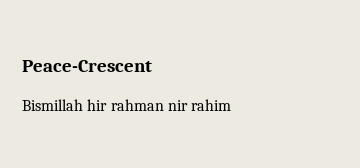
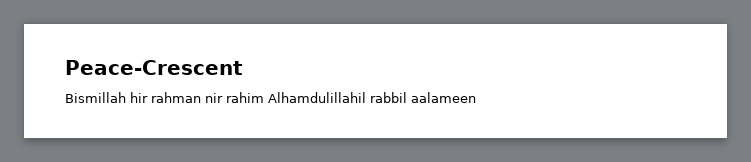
- Bismillah hir rahman nir rahim
+ Bismillah hir rahman nir rahim Alhamdulillahil rabbil aalameen

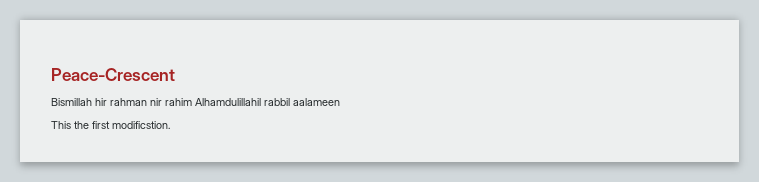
+ This the first modificstion.

